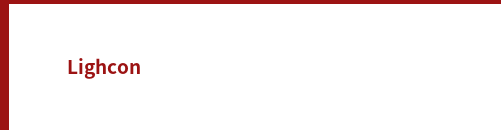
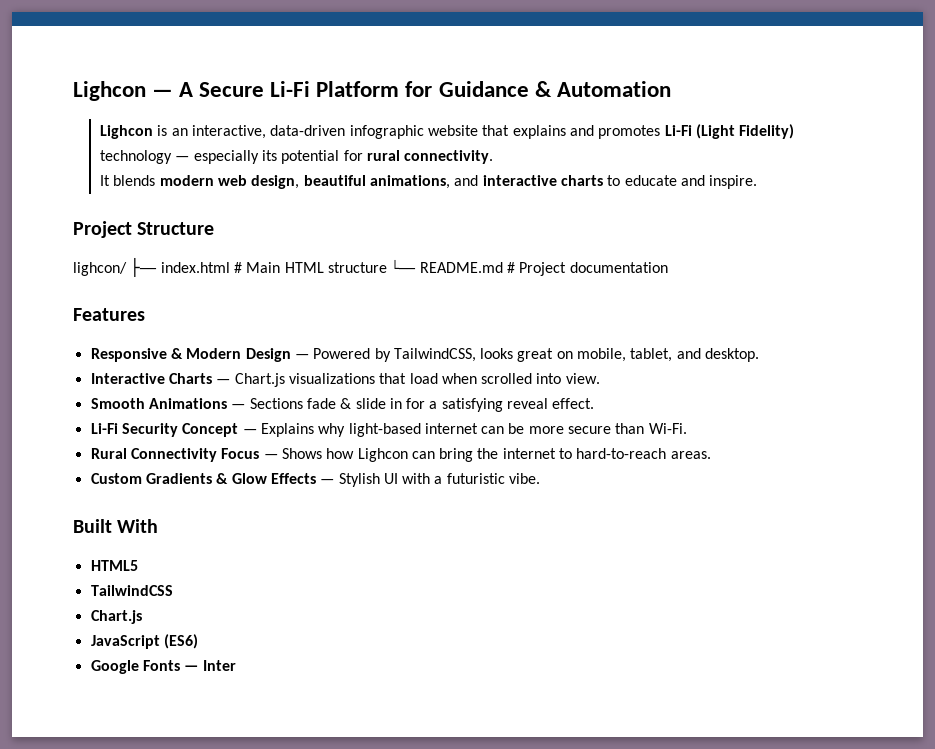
- Lighcon
+ Lighcon — A Secure Li-Fi Platform for Guidance & Automation
+ Lighcon is an interactive, data-driven infographic website that explains and promotes Li-Fi (Light Fidelity) technology — especially its potential for rural connectivity.
+ It blends modern web design, beautiful animations, and interactive charts to educate and inspire.
+ Project Structure
+ lighcon/ ├── index.html # Main HTML structure └── README.md # Project documentation
+ Features
+ Responsive & Modern Design — Powered by TailwindCSS, looks great on mobile, tablet, and desktop.
+ Interactive Charts — Chart.js visualizations that load when scrolled into view.
+ Smooth Animations — Sections fade & slide in for a satisfying reveal effect.
+ Li-Fi Security Concept — Explains why light-based internet can be more secure than Wi-Fi.
+ Rural Connectivity Focus — Shows how Lighcon can bring the internet to hard-to-reach areas.
+ Custom Gradients & Glow Effects — Stylish UI with a futuristic vibe.
+ Built With
+ HTML5
+ TailwindCSS
+ Chart.js
+ JavaScript (ES6)
+ Google Fonts — Inter

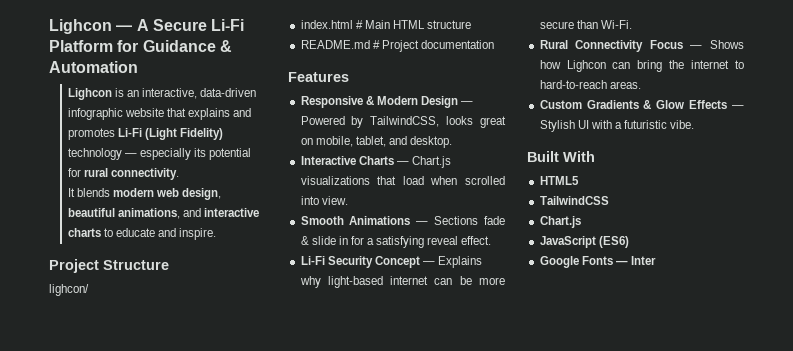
- lighcon/ ├── index.html # Main HTML structure └── README.md # Project documentation
+ lighcon/
+ index.html # Main HTML structure
+ README.md # Project documentation

